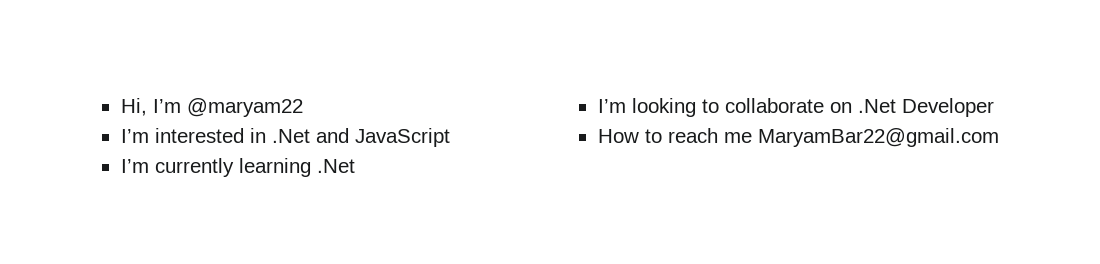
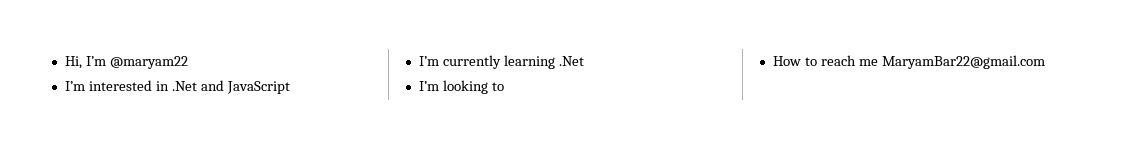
- I’m looking to collaborate on .Net Developer
+ I’m looking to

